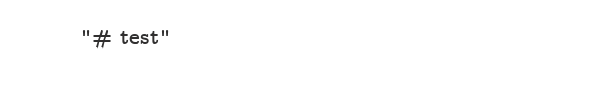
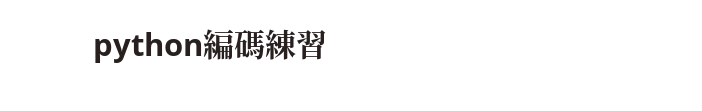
- "# test"
+ python編碼練習

